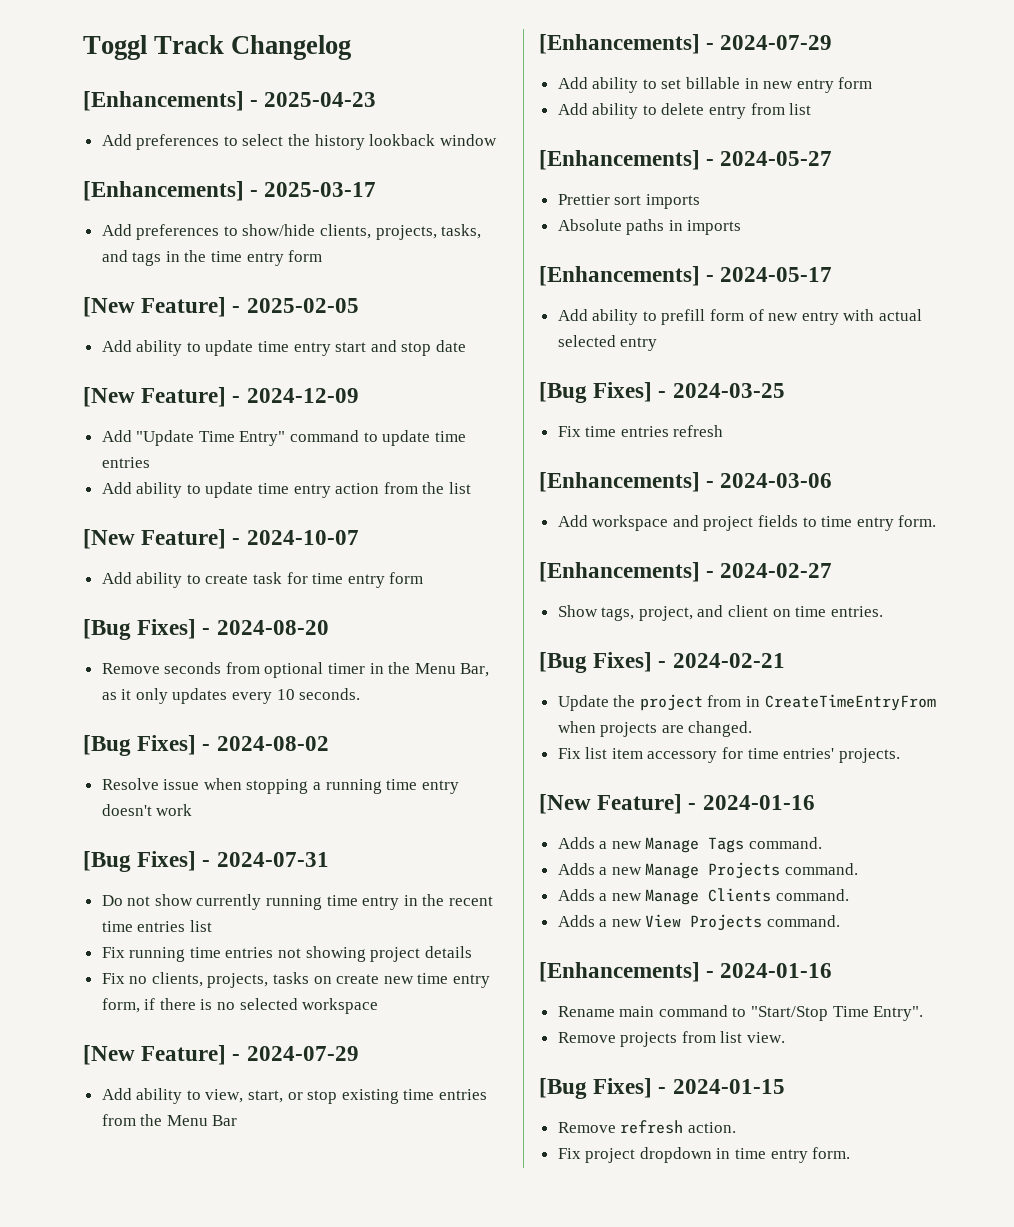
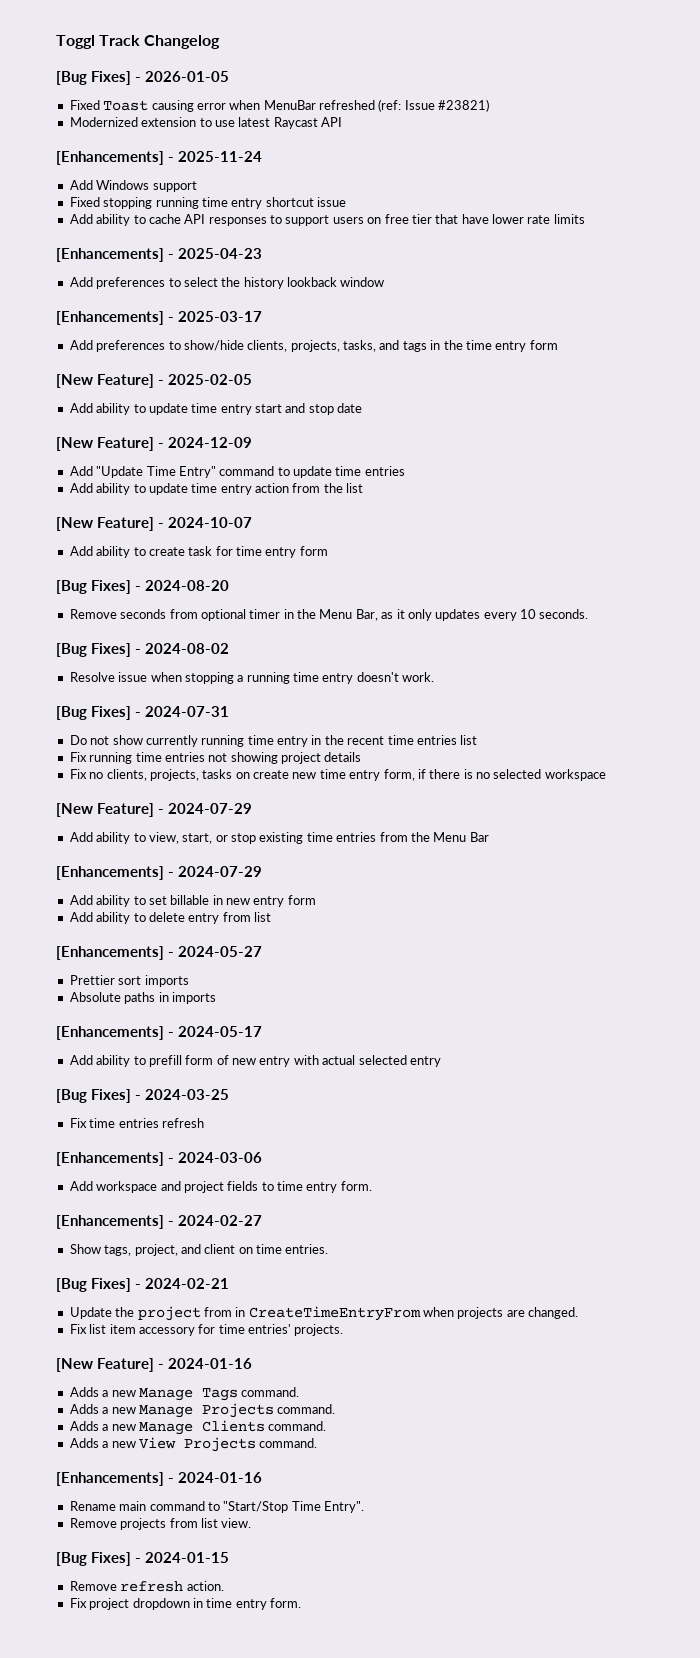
+ [Bug Fixes] - 2026-01-05
+ Fixed Toast causing error when MenuBar refreshed (ref: Issue #23821)
+ Modernized extension to use latest Raycast API
+ [Enhancements] - 2025-11-24
+ Add Windows support
+ Fixed stopping running time entry shortcut issue
+ Add ability to cache API responses to support users on free tier that have lower rate limits
- Resolve issue when stopping a running time entry doesn't work
+ Resolve issue when stopping a running time entry doesn't work.

